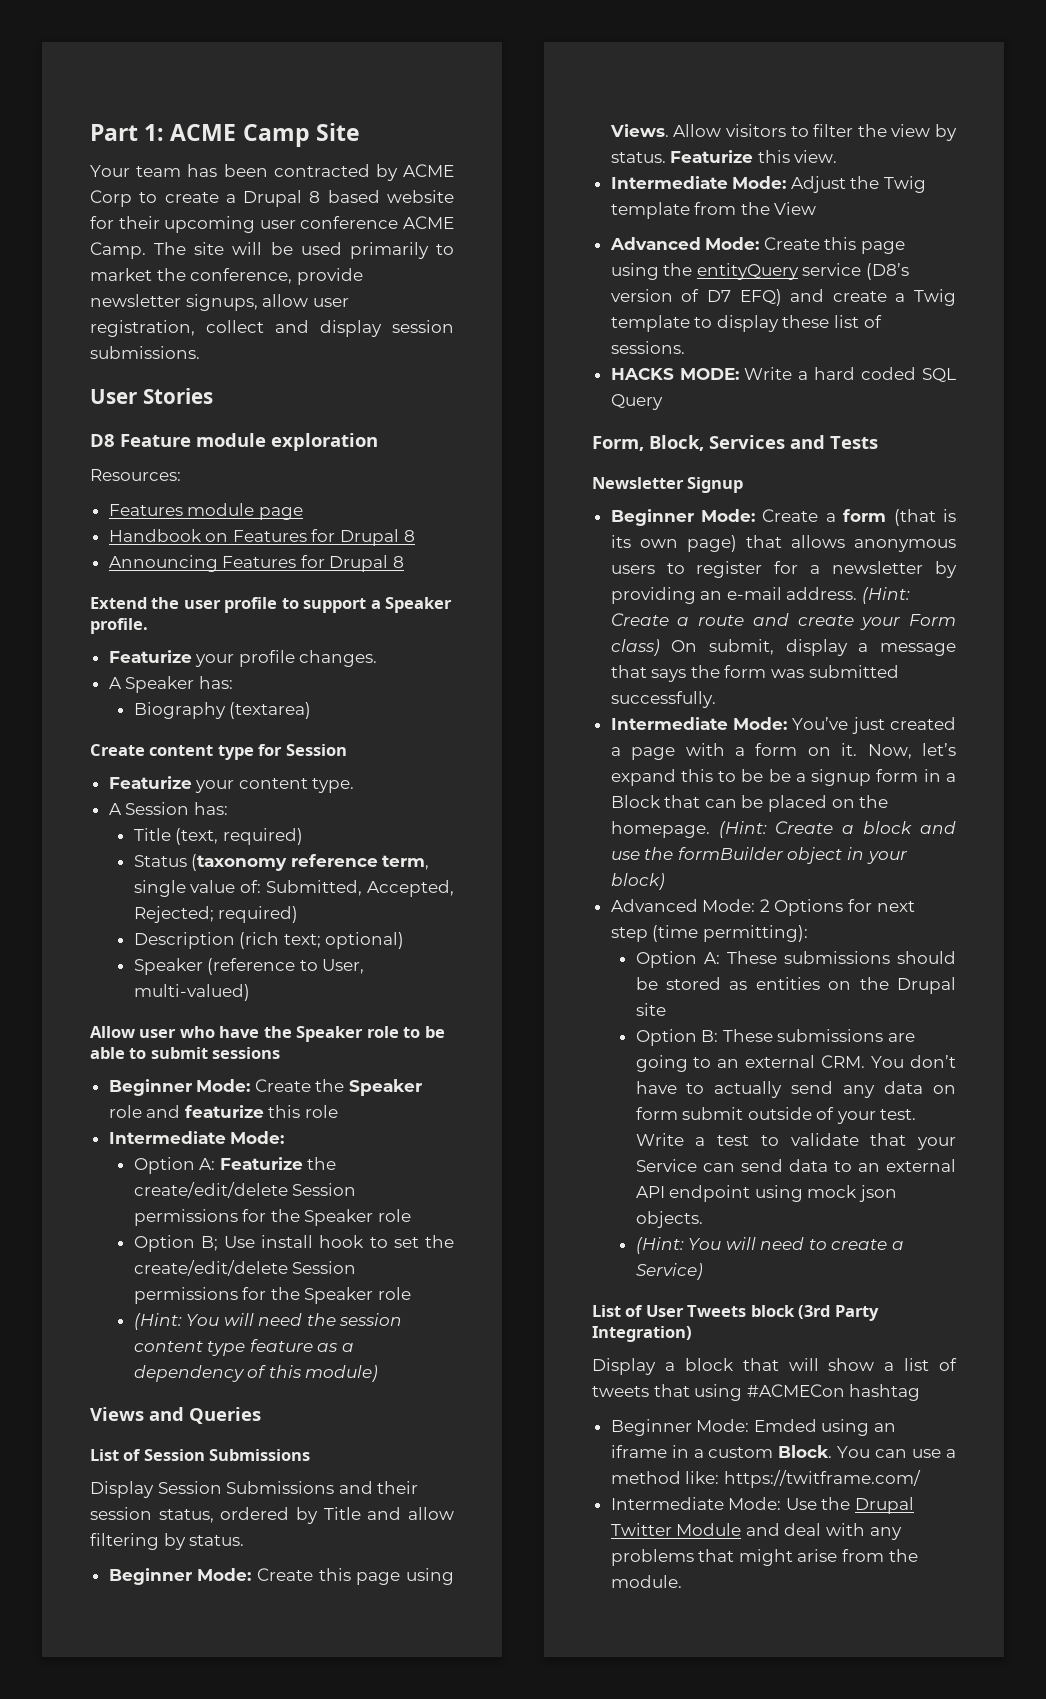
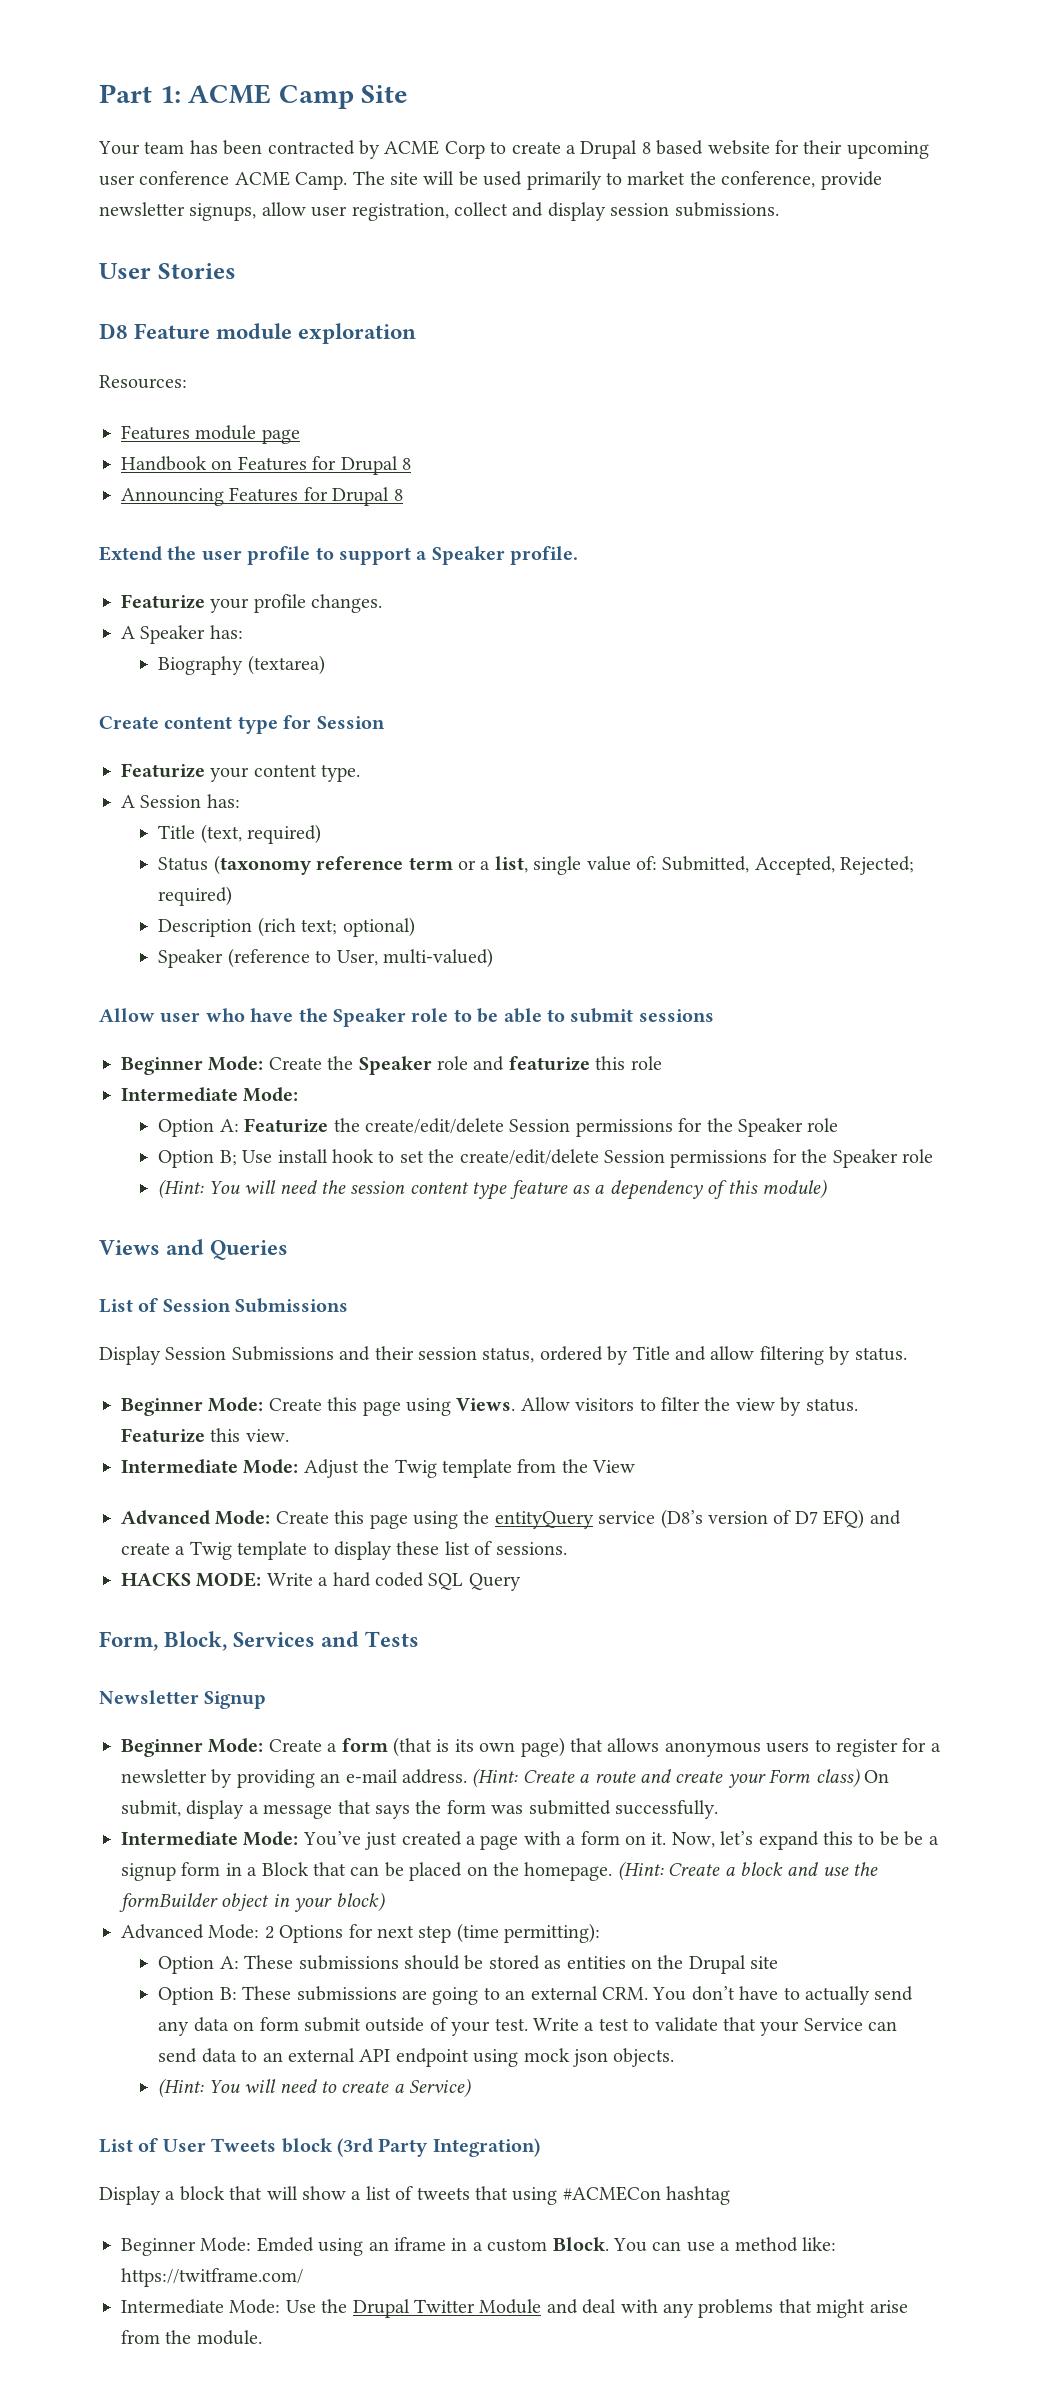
- Status (taxonomy reference term, single value of: Submitted, Accepted, Rejected; required)
+ Status (taxonomy reference term or a list, single value of: Submitted, Accepted, Rejected; required)

